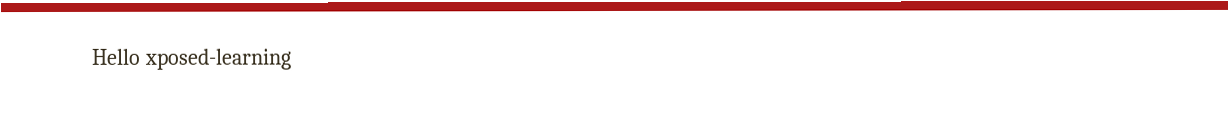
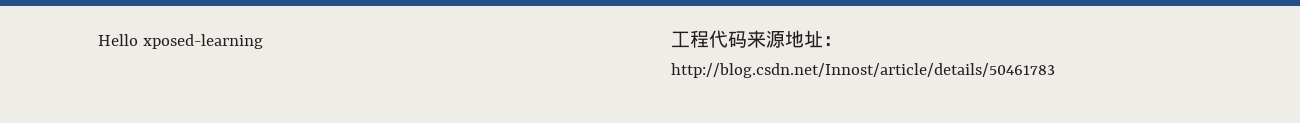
+ 工程代码来源地址：http://blog.csdn.net/Innost/article/details/50461783

